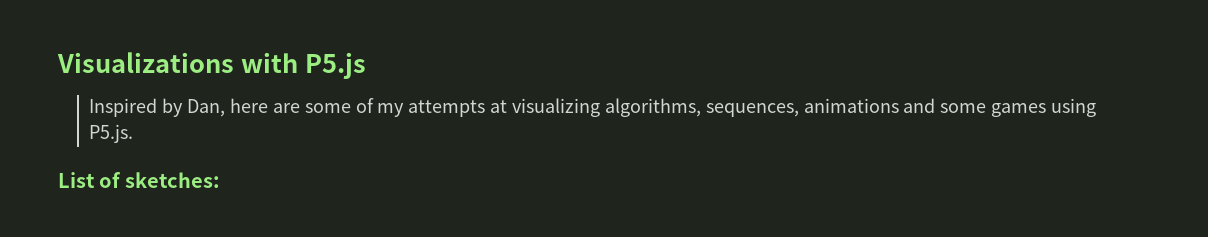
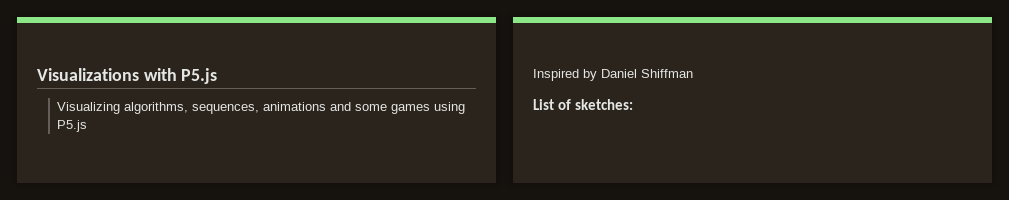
- Inspired by Dan, here are some of my attempts at visualizing algorithms, sequences, animations and some games using P5.js.
+ Visualizing algorithms, sequences, animations and some games using P5.js
+ Inspired by Daniel Shiffman

